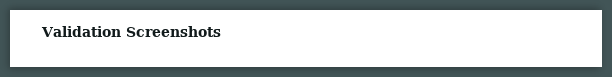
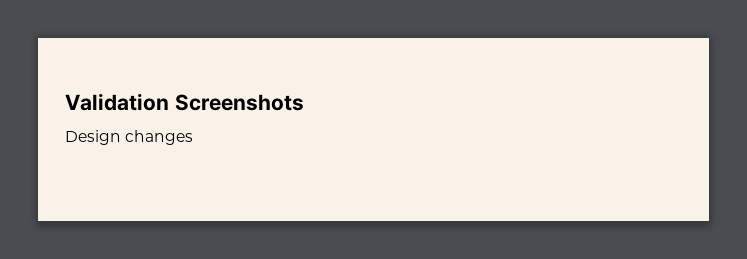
+ Design changes

